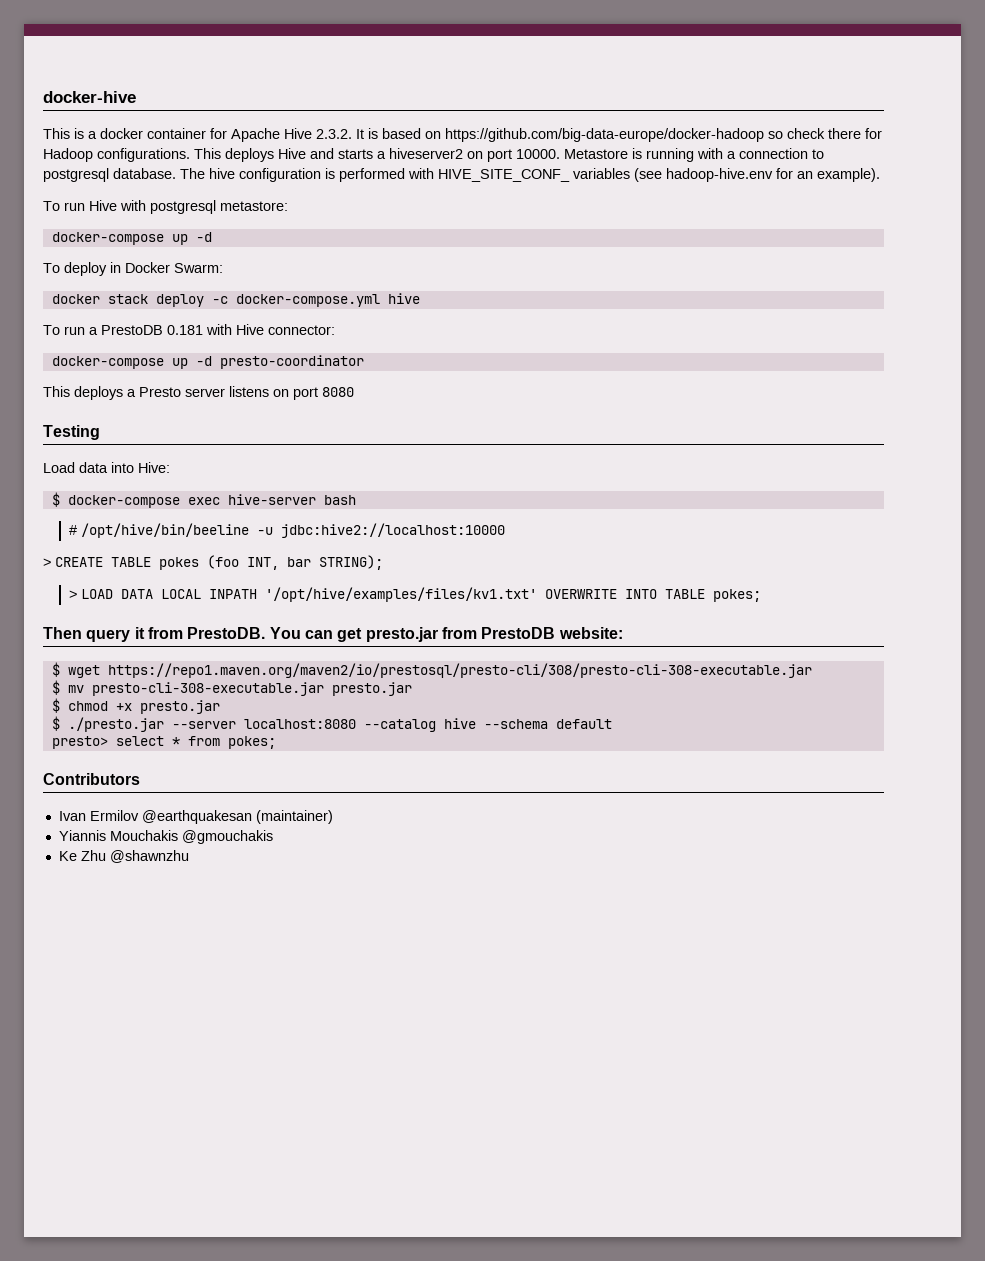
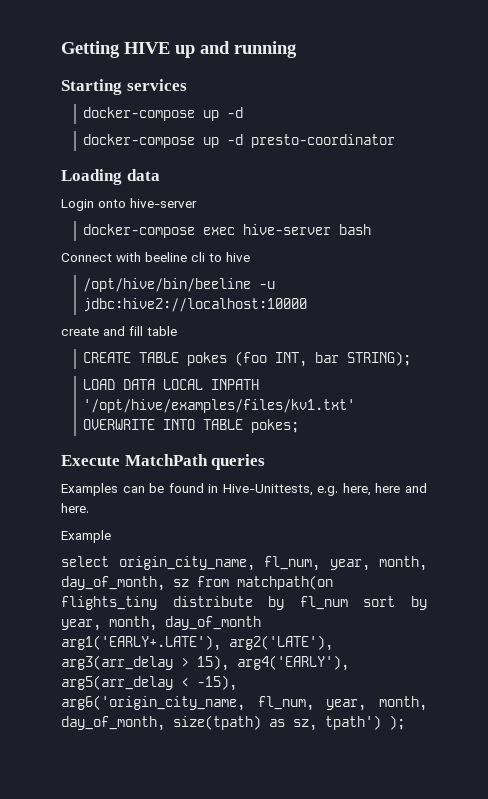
- docker-hive
- This is a docker container for Apache Hive 2.3.2. It is based on https://github.com/big-data-europe/docker-hadoop so check there for Hadoop configurations. This deploys Hive and starts a hiveserver2 on port 10000. Metastore is running with a connection to postgresql database. The hive configuration is performed with HIVE_SITE_CONF_ variables (see hadoop-hive.env for an example).
- To run Hive with postgresql metastore:
+ Getting HIVE up and running
+ Starting services
  docker-compose up -d
- To deploy in Docker Swarm:
- docker stack deploy -c docker-compose.yml hive
- To run a PrestoDB 0.181 with Hive connector:
  docker-compose up -d presto-coordinator
- This deploys a Presto server listens on port 8080
- Testing
- Load data into Hive:
- $ docker-compose exec hive-server bash
- # /opt/hive/bin/beeline -u jdbc:hive2://localhost:10000
+ Loading data
+ Login onto hive-server
+ docker-compose exec hive-server bash
+ Connect with beeline cli to hive
+ /opt/hive/bin/beeline -u jdbc:hive2://localhost:10000
- > CREATE TABLE pokes (foo INT, bar STRING);
+ create and fill table
+ CREATE TABLE pokes (foo INT, bar STRING);
- > LOAD DATA LOCAL INPATH '/opt/hive/examples/files/kv1.txt' OVERWRITE INTO TABLE pokes;
+ LOAD DATA LOCAL INPATH '/opt/hive/examples/files/kv1.txt' OVERWRITE INTO TABLE pokes;
- Then query it from PrestoDB. You can get presto.jar from PrestoDB website:
- $ wget https://repo1.maven.org/maven2/io/prestosql/presto-cli/308/presto-cli-308-executable.jar
- $ mv presto-cli-308-executable.jar presto.jar
- $ chmod +x presto.jar
- $ ./presto.jar --server localhost:8080 --catalog hive --schema default
- presto> select * from pokes;
- Contributors
- Ivan Ermilov @earthquakesan (maintainer)
- Yiannis Mouchakis @gmouchakis
- Ke Zhu @shawnzhu
+ Execute MatchPath queries
+ Examples can be found in Hive-Unittests, e.g. here, here and here.
+ Example
+ select origin_city_name, fl_num, year, month, day_of_month, sz from matchpath(on flights_tiny distribute by fl_num sort by year, month, day_of_month arg1('EARLY+.LATE'), arg2('LATE'), arg3(arr_delay > 15), arg4('EARLY'), arg5(arr_delay < -15), arg6('origin_city_name, fl_num, year, month, day_of_month, size(tpath) as sz, tpath') );

